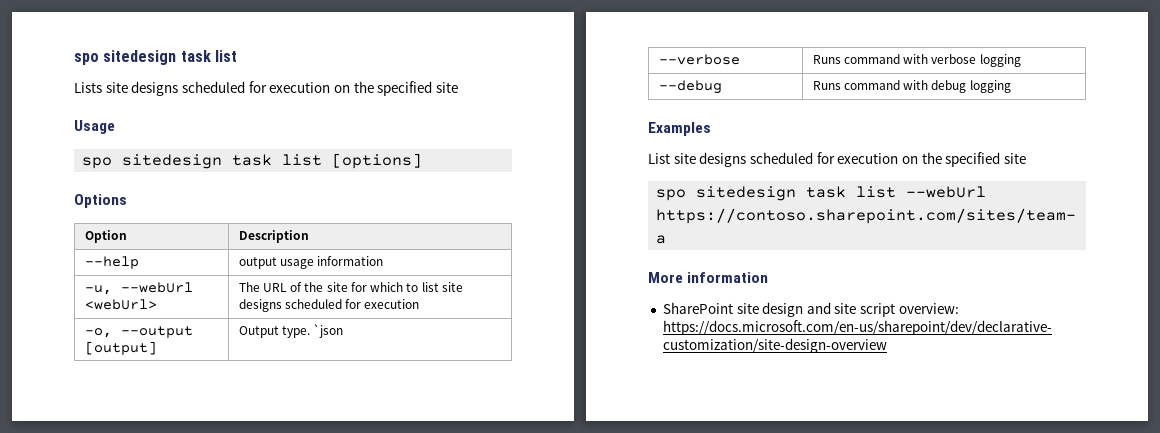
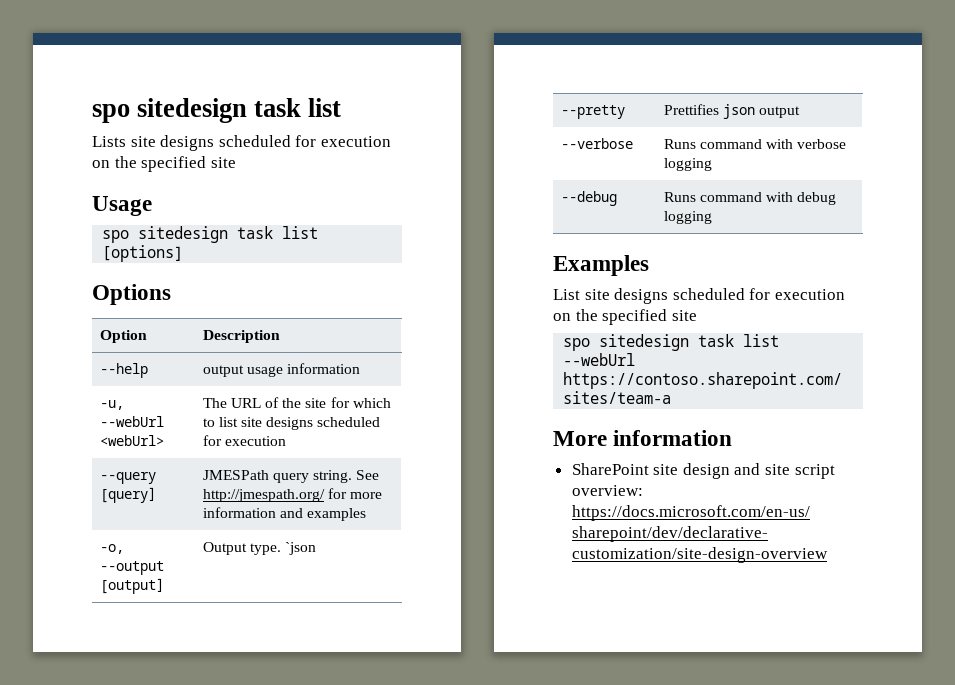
+ --query [query] | JMESPath query string. See http://jmespath.org/ for more information and examples
+ --pretty | Prettifies json output

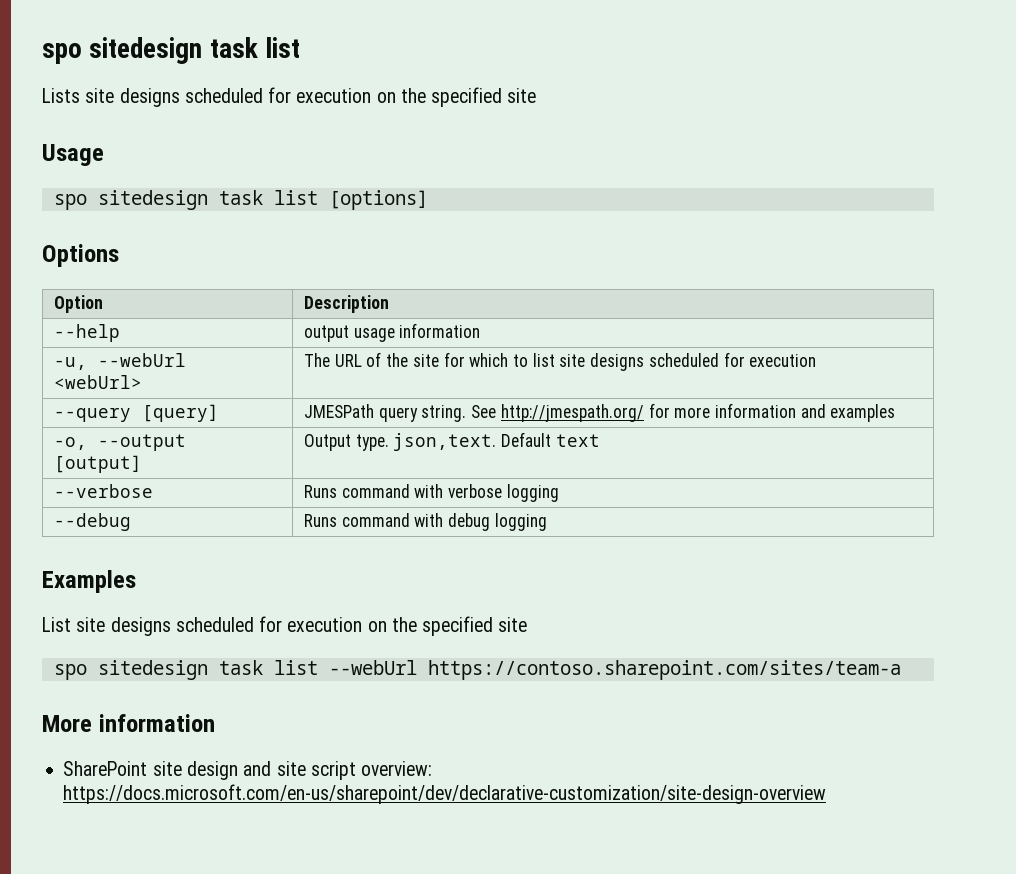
- -o, --output [output] | Output type. `json
- --pretty | Prettifies json output
+ -o, --output [output] | Output type. json,text. Default text

